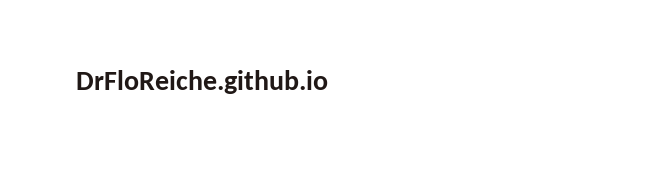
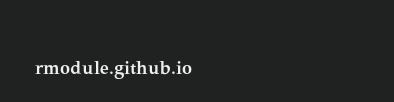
- DrFloReiche.github.io
+ rmodule.github.io

